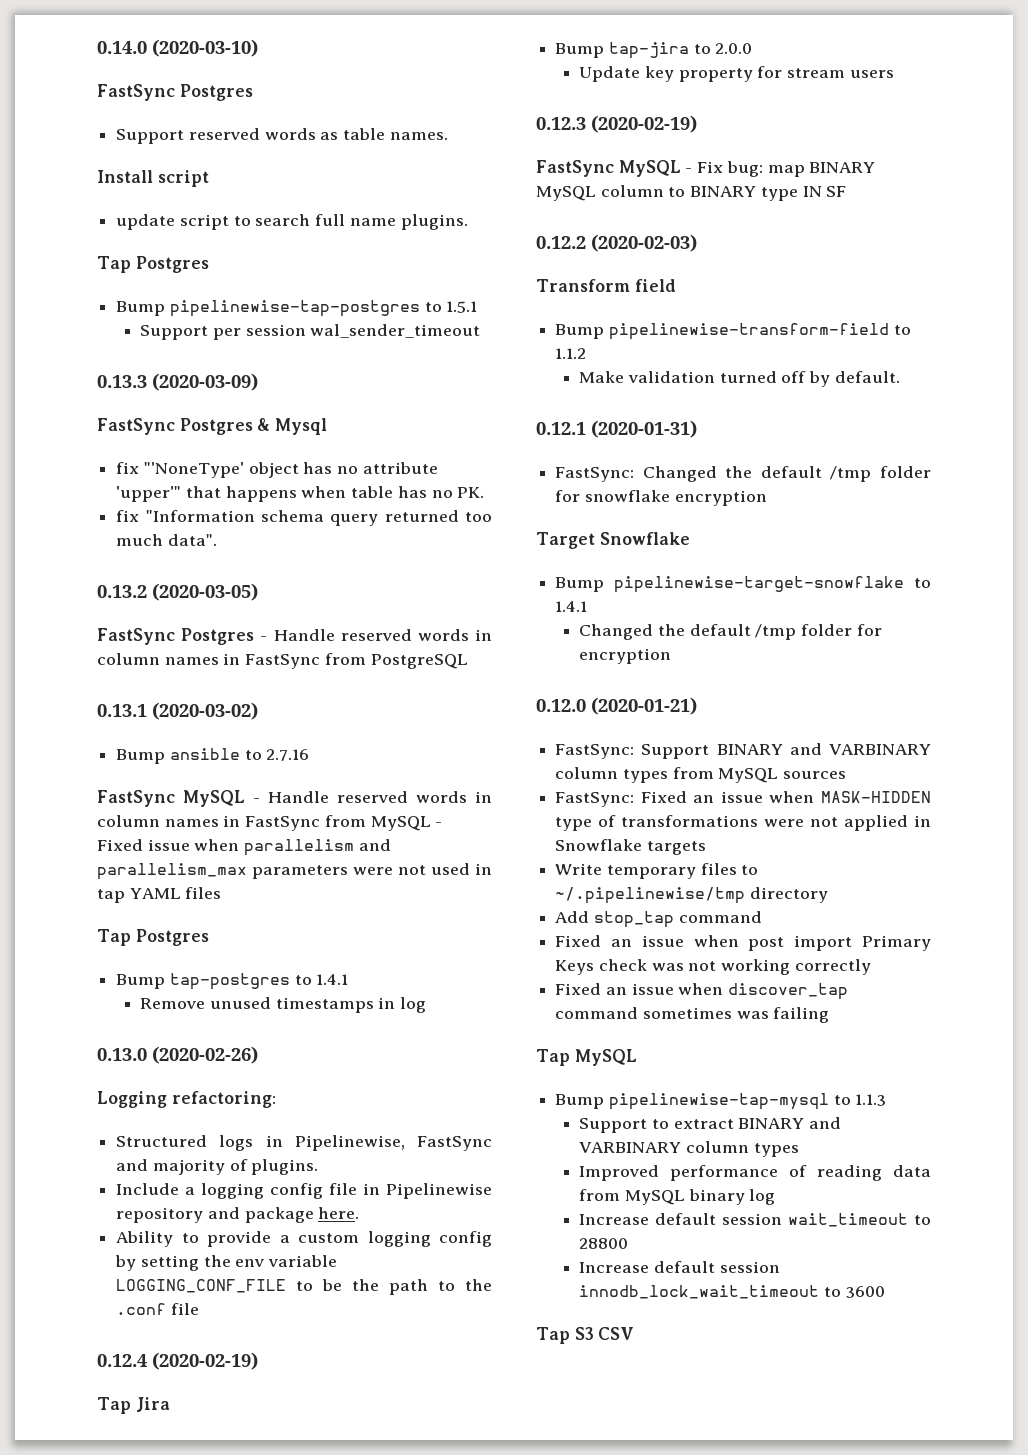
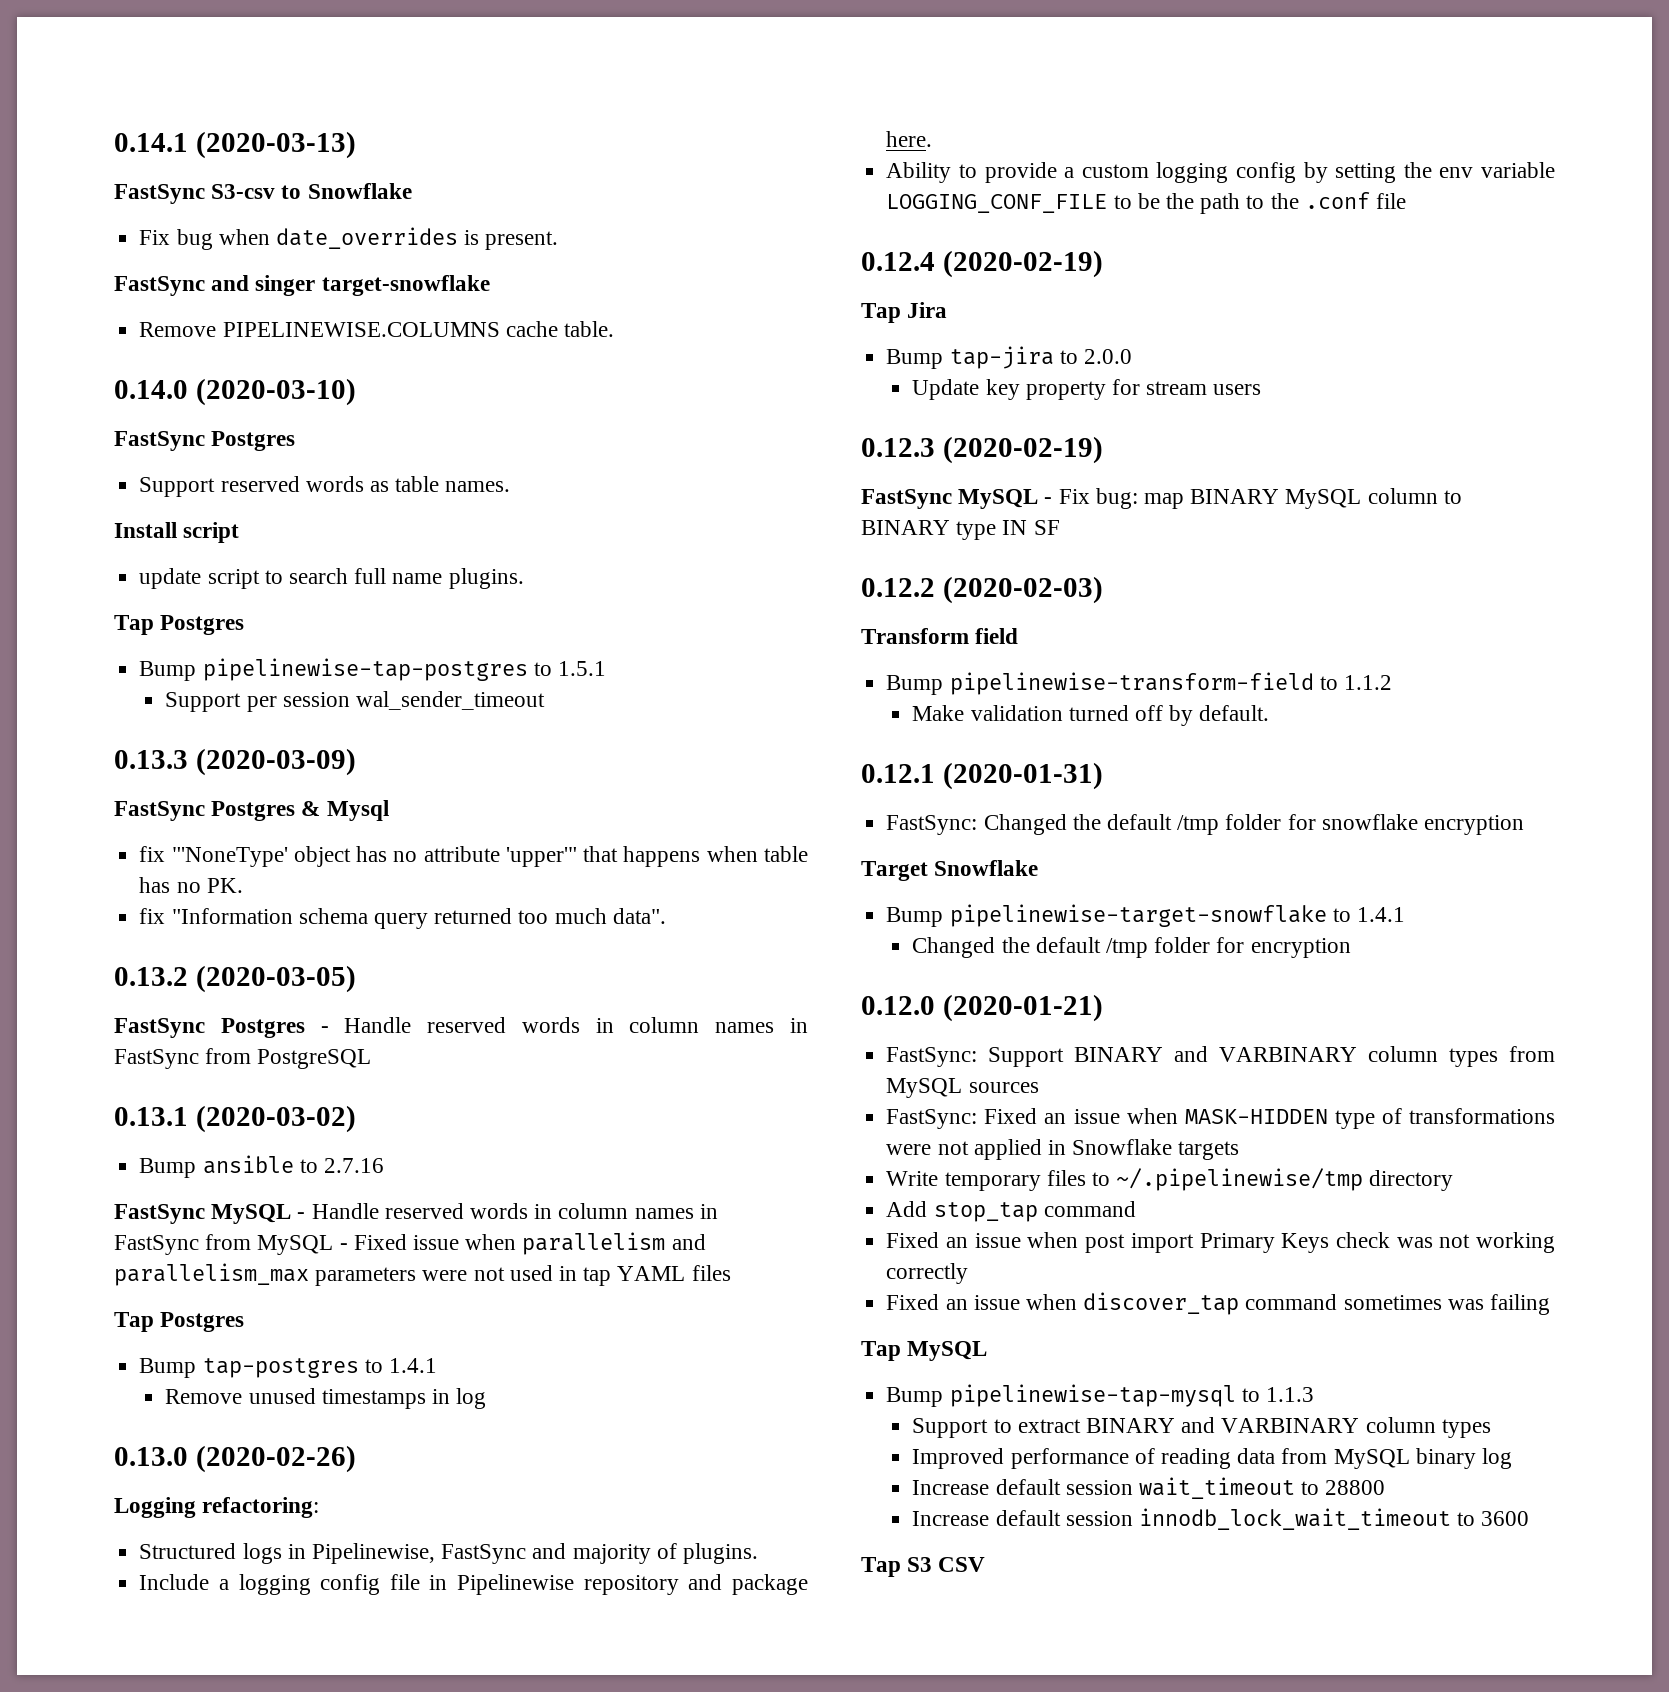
+ 0.14.1 (2020-03-13)
+ FastSync S3-csv to Snowflake
+ Fix bug when date_overrides is present.
+ FastSync and singer target-snowflake
+ Remove PIPELINEWISE.COLUMNS cache table.

